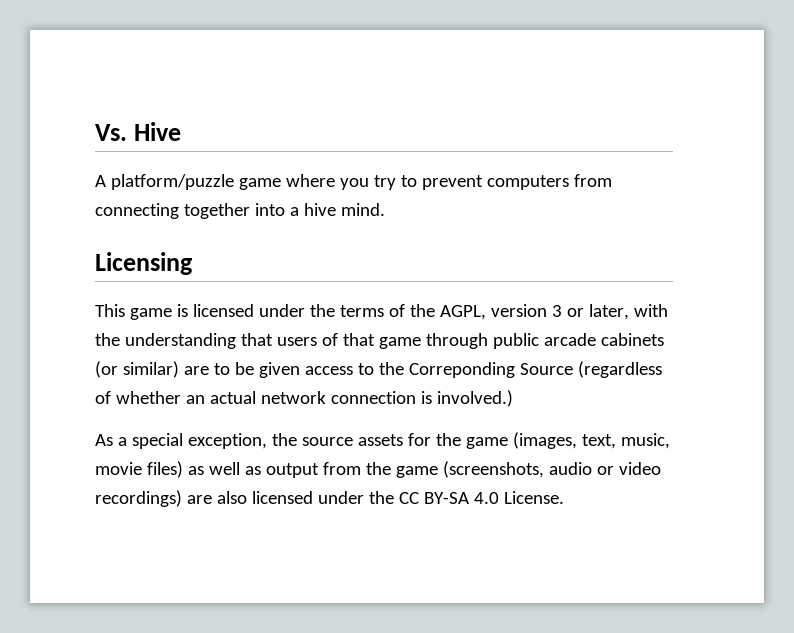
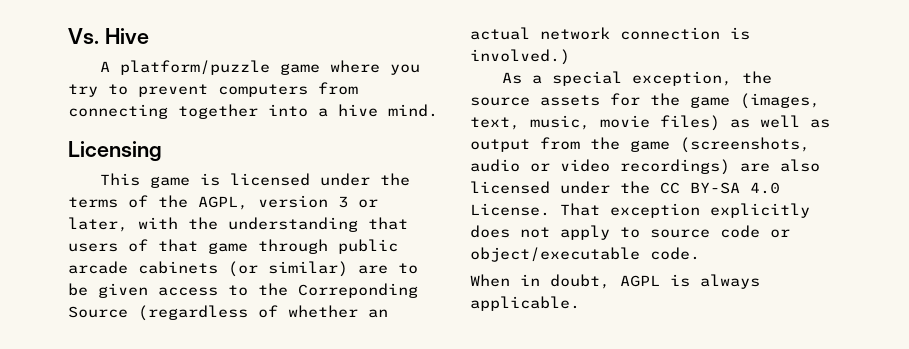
+ That exception explicitly does not apply to source code or object/executable code.
+ When in doubt, AGPL is always applicable.

